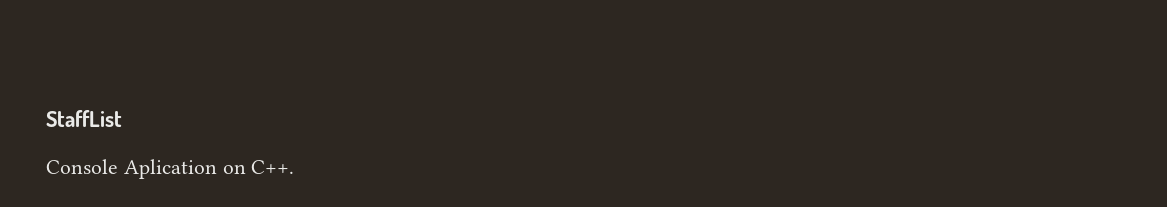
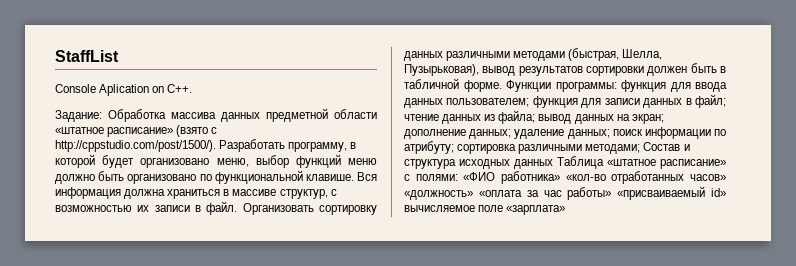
+ Задание: Обработка массива данных предметной области «штатное расписание» (взято с http://cppstudio.com/post/1500/). Разработать программу, в которой будет организовано меню, выбор функций меню должно быть организовано по функциональной клавише. Вся информация должна храниться в массиве структур, с возможностью их записи в файл. Организовать сортировку данных различными методами (быстрая, Шелла, Пузырьковая), вывод результатов сортировки должен быть в табличной форме. Функции программы: функция для ввода данных пользователем; функция для записи данных в файл; чтение данных из файла; вывод данных на экран; дополнение данных; удаление данных; поиск информации по атрибуту; сортировка различными методами; Состав и структура исходных данных Таблица «штатное расписание» с полями: «ФИО работника» «кол-во отработанных часов» «должность» «оплата за час работы» «присваиваемый id» вычисляемое поле «зарплата»

